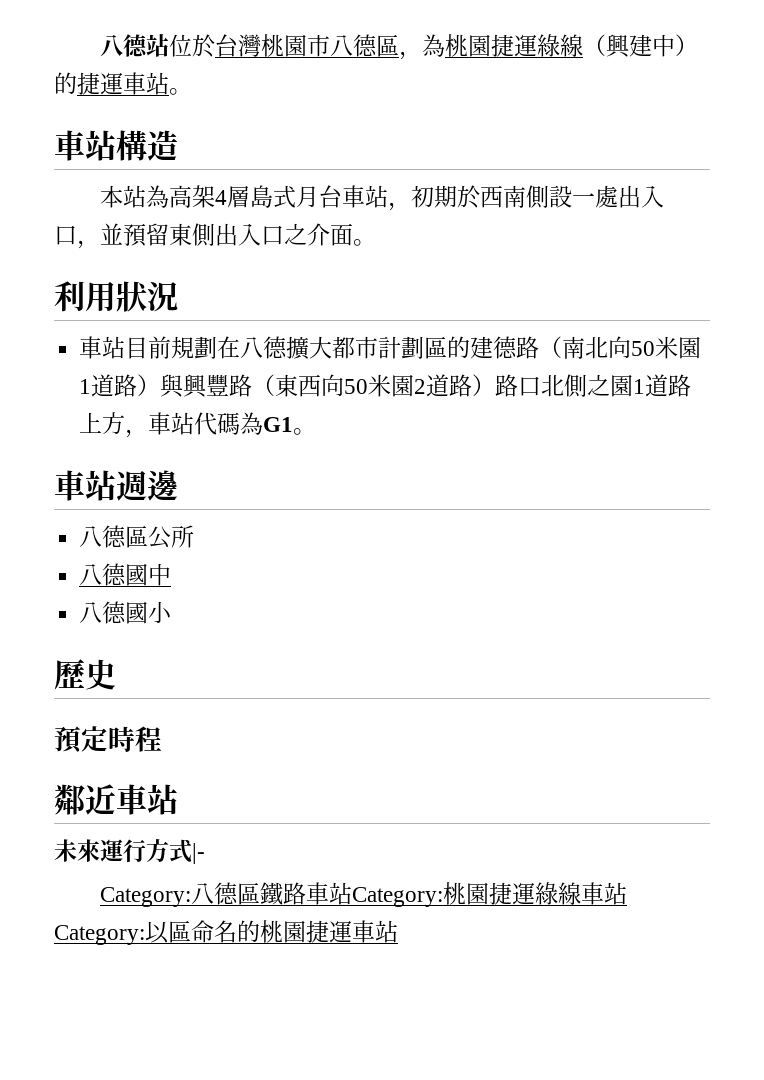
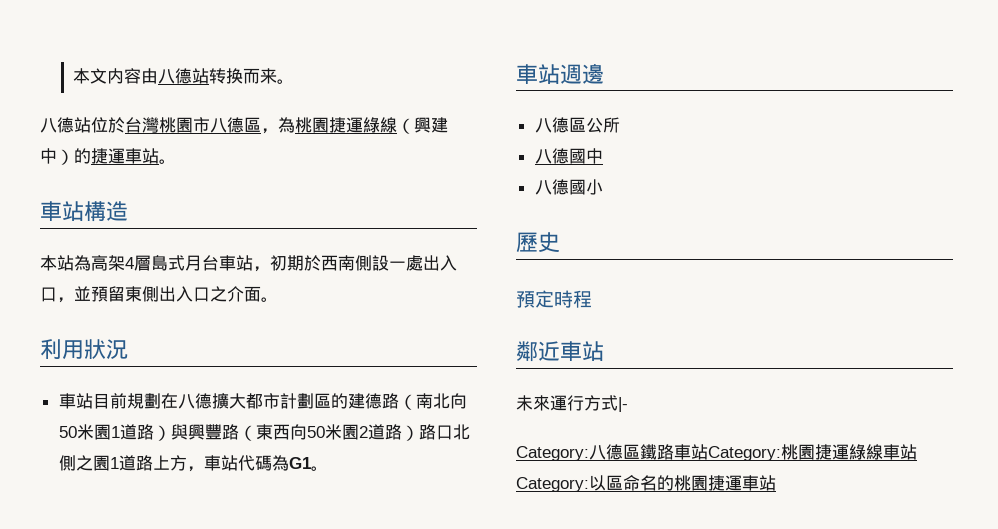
+ 本文内容由八德站转换而来。

